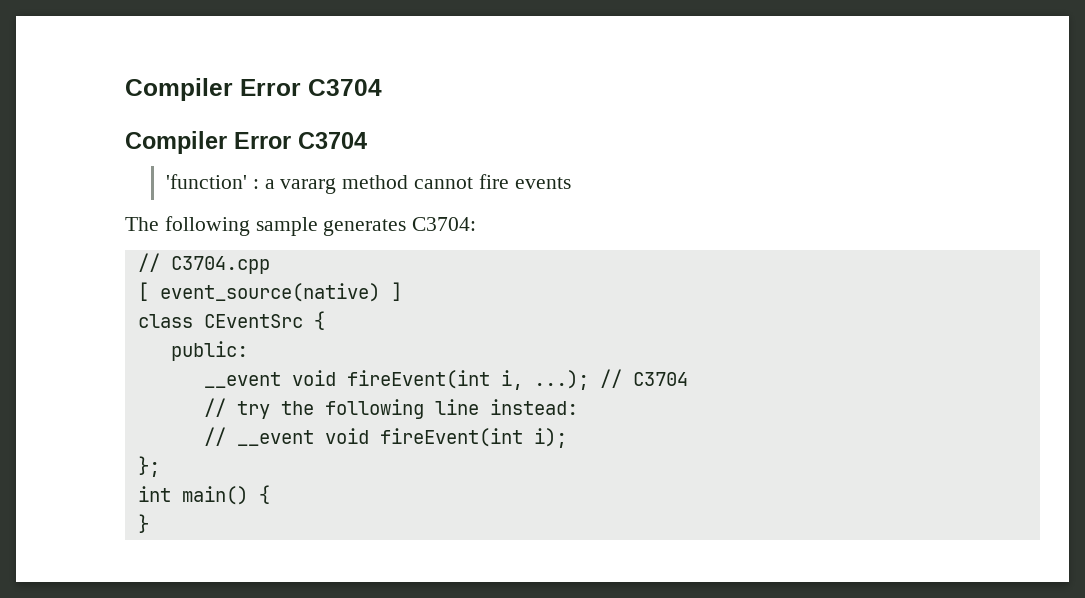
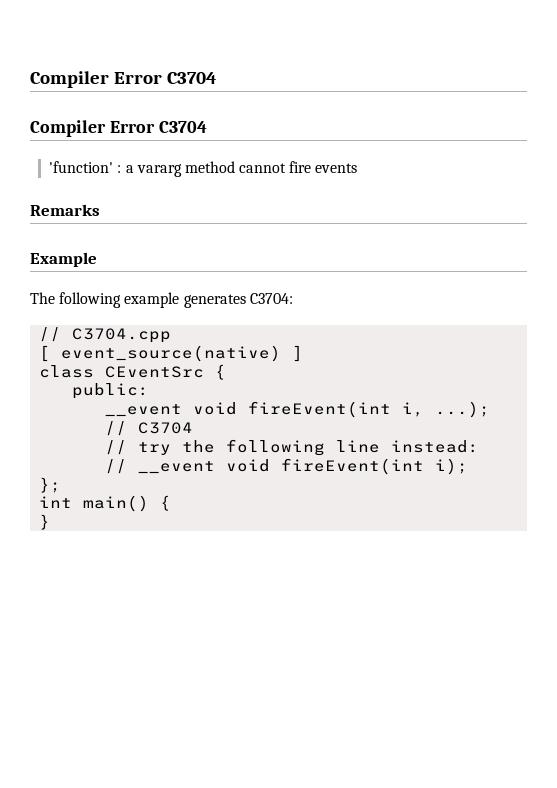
+ Remarks
+ Example
- The following sample generates C3704:
+ The following example generates C3704:

